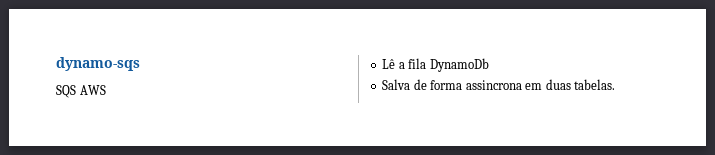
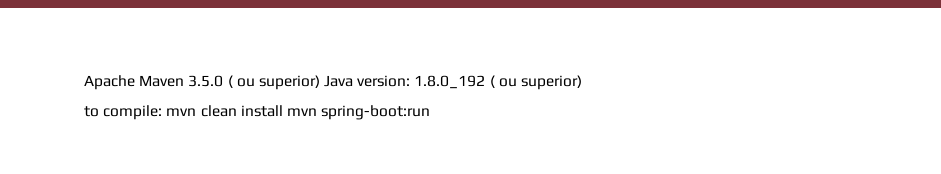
- dynamo-sqs
- SQS AWS
- Lê a fila DynamoDb
- Salva de forma assincrona em duas tabelas.
+ Apache Maven 3.5.0 ( ou superior) Java version: 1.8.0_192 ( ou superior)
+ to compile: mvn clean install mvn spring-boot:run

